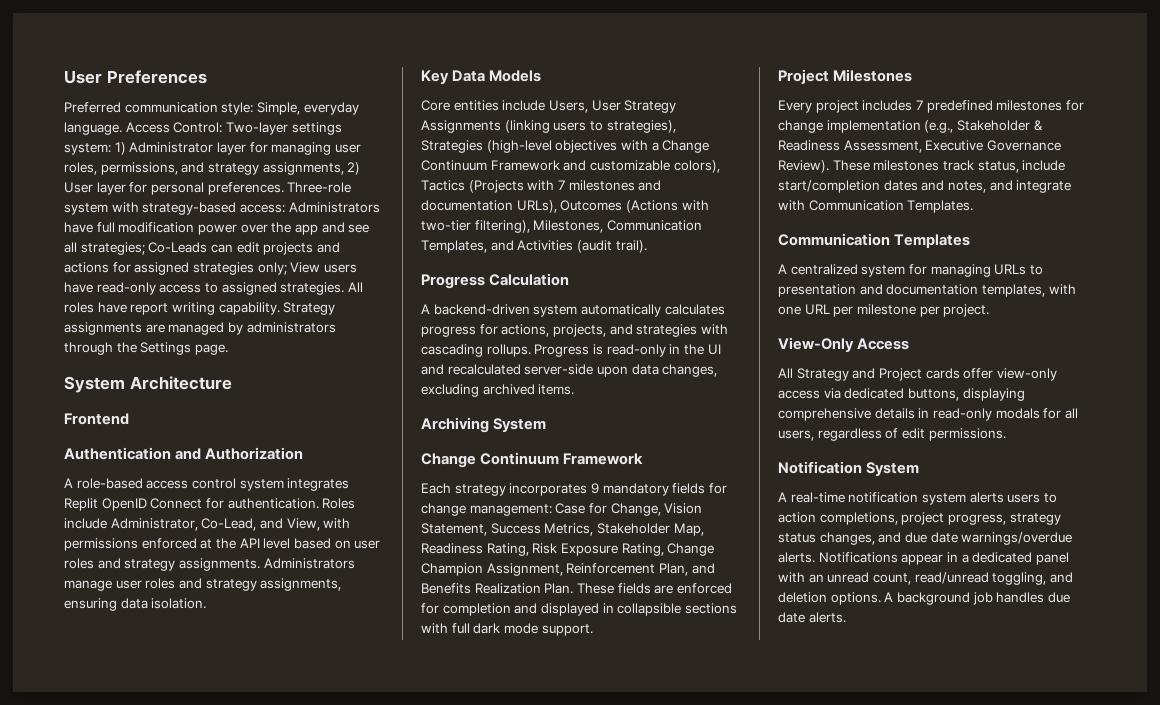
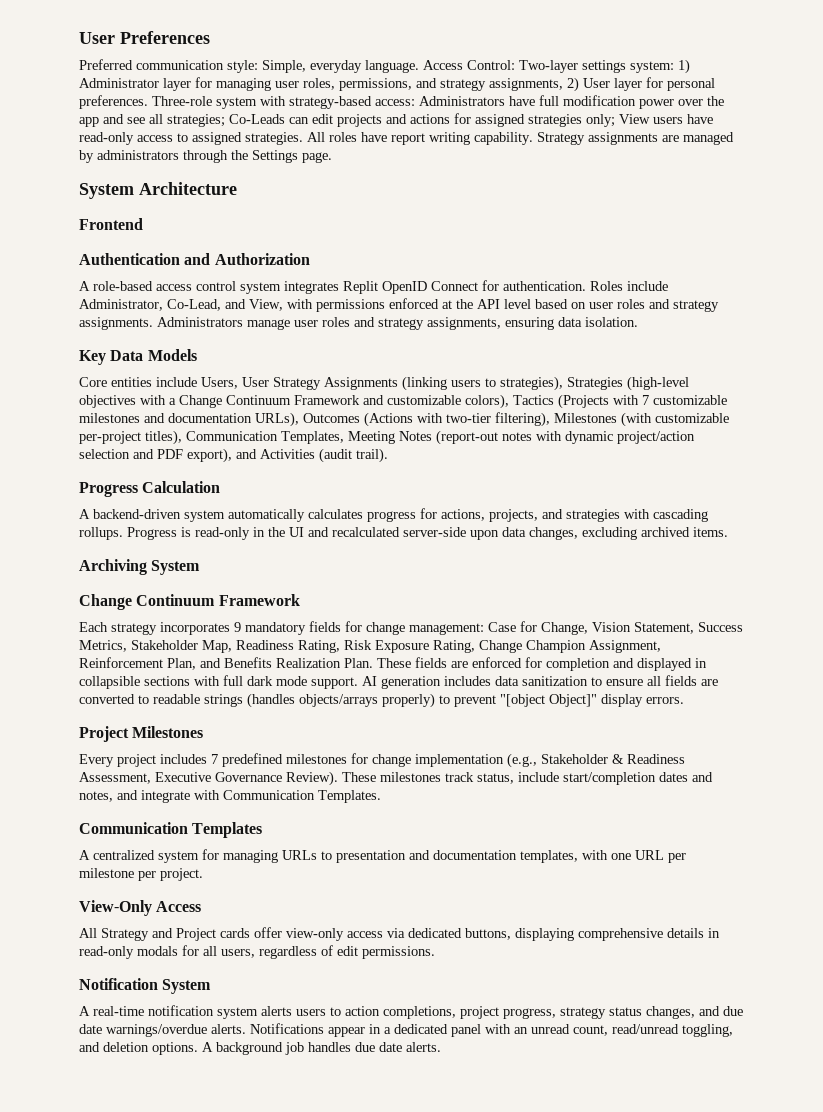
- Core entities include Users, User Strategy Assignments (linking users to strategies), Strategies (high-level objectives with a Change Continuum Framework and customizable colors), Tactics (Projects with 7 milestones and documentation URLs), Outcomes (Actions with two-tier filtering), Milestones, Communication Templates, and Activities (audit trail).
+ Core entities include Users, User Strategy Assignments (linking users to strategies), Strategies (high-level objectives with a Change Continuum Framework and customizable colors), Tactics (Projects with 7 customizable milestones and documentation URLs), Outcomes (Actions with two-tier filtering), Milestones (with customizable per-project titles), Communication Templates, Meeting Notes (report-out notes with dynamic project/action selection and PDF export), and Activities (audit trail).
+ AI generation includes data sanitization to ensure all fields are converted to readable strings (handles objects/arrays properly) to prevent "[object Object]" display errors.

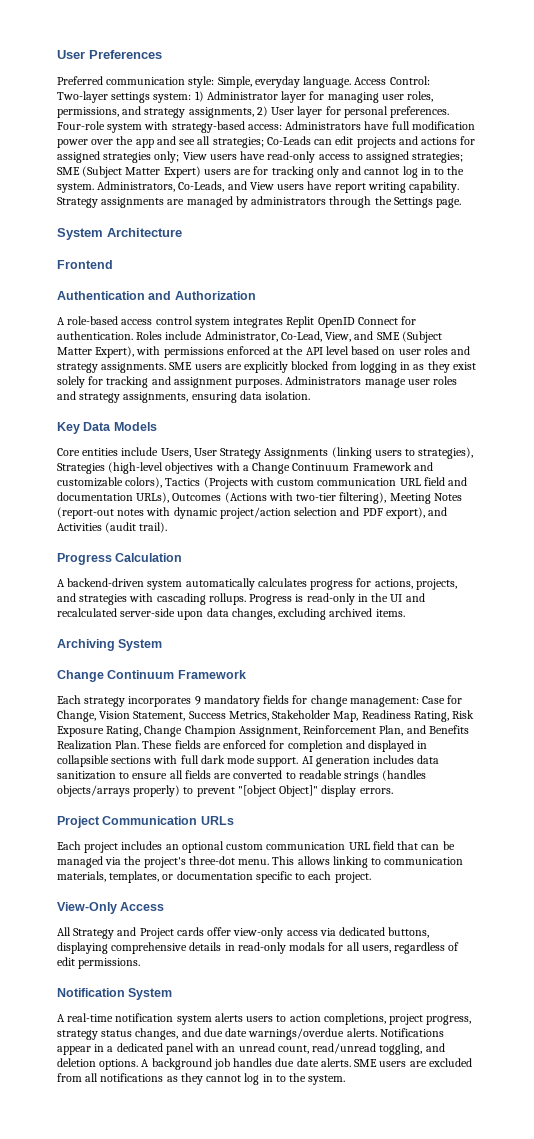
- Three-role system with strategy-based access: Administrators have full modification power over the app and see all strategies; Co-Leads can edit projects and actions for assigned strategies only; View users have read-only access to assigned strategies. All roles have report writing capability.
+ Four-role system with strategy-based access: Administrators have full modification power over the app and see all strategies; Co-Leads can edit projects and actions for assigned strategies only; View users have read-only access to assigned strategies; SME (Subject Matter Expert) users are for tracking only and cannot log in to the system. Administrators, Co-Leads, and View users have report writing capability.
- Roles include Administrator, Co-Lead, and View, with permissions enforced at the API level based on user roles and strategy assignments.
+ Roles include Administrator, Co-Lead, View, and SME (Subject Matter Expert), with permissions enforced at the API level based on user roles and strategy assignments.
+ SME users are explicitly blocked from logging in as they exist solely for tracking and assignment purposes.
- Core entities include Users, User Strategy Assignments (linking users to strategies), Strategies (high-level objectives with a Change Continuum Framework and customizable colors), Tactics (Projects with 7 customizable milestones and documentation URLs), Outcomes (Actions with two-tier filtering), Milestones (with customizable per-project titles), Communication Templates, Meeting Notes (report-out notes with dynamic project/action selection and PDF export), and Activities (audit trail).
+ Core entities include Users, User Strategy Assignments (linking users to strategies), Strategies (high-level objectives with a Change Continuum Framework and customizable colors), Tactics (Projects with custom communication URL field and documentation URLs), Outcomes (Actions with two-tier filtering), Meeting Notes (report-out notes with dynamic project/action selection and PDF export), and Activities (audit trail).
- Project Milestones
- Every project includes 7 predefined milestones for change implementation (e.g., Stakeholder & Readiness Assessment, Executive Governance Review). These milestones track status, include start/completion dates and notes, and integrate with Communication Templates.
- Communication Templates
- A centralized system for managing URLs to presentation and documentation templates, with one URL per milestone per project.
+ Project Communication URLs
+ Each project includes an optional custom communication URL field that can be managed via the project's three-dot menu. This allows linking to communication materials, templates, or documentation specific to each project.
+ SME users are excluded from all notifications as they cannot log in to the system.

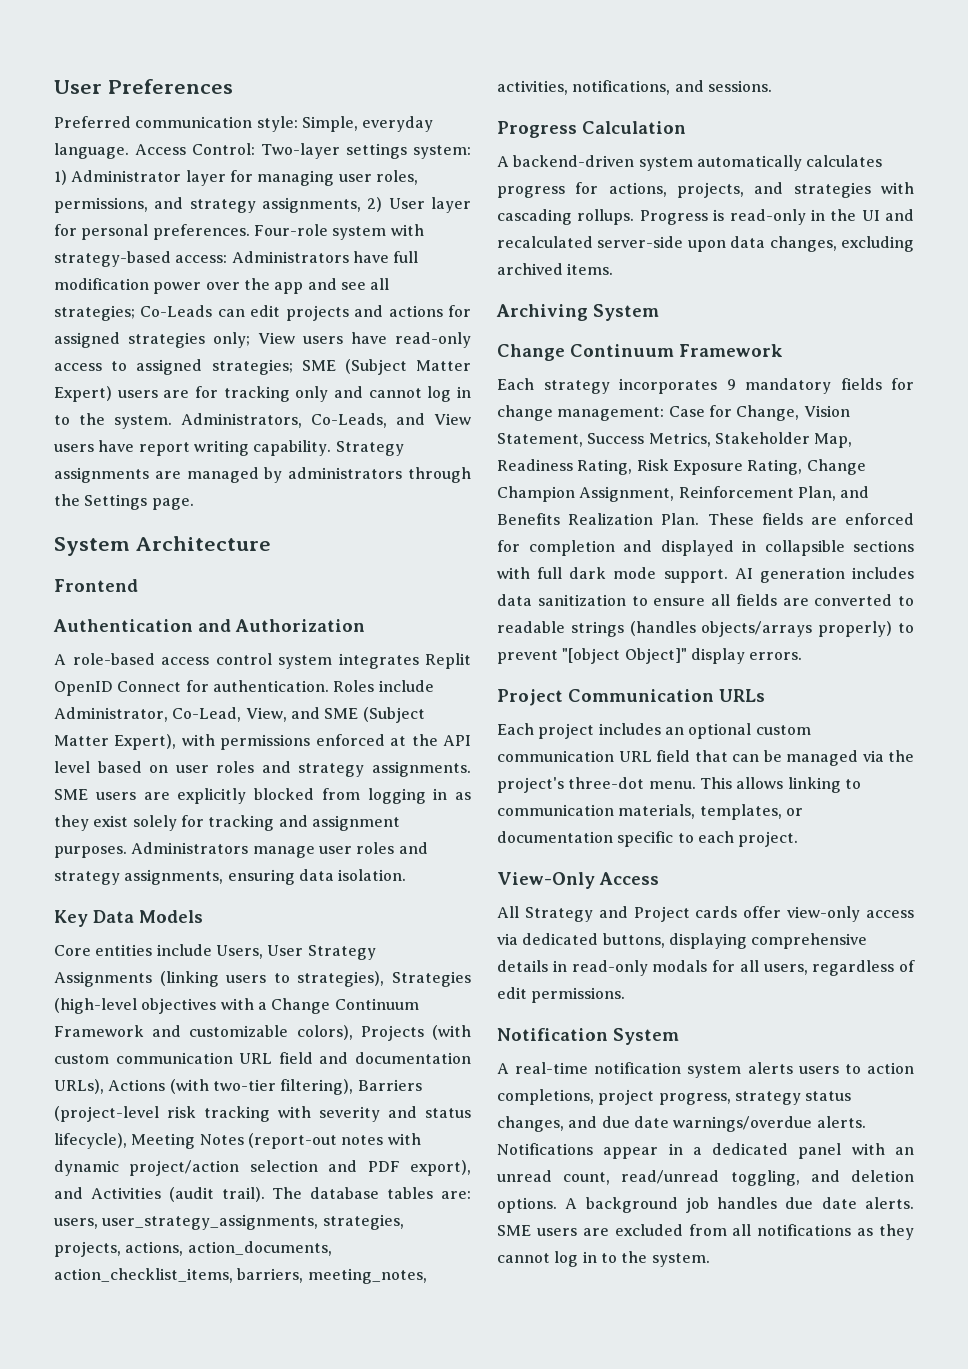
- Core entities include Users, User Strategy Assignments (linking users to strategies), Strategies (high-level objectives with a Change Continuum Framework and customizable colors), Tactics (Projects with custom communication URL field and documentation URLs), Outcomes (Actions with two-tier filtering), Meeting Notes (report-out notes with dynamic project/action selection and PDF export), and Activities (audit trail).
+ Core entities include Users, User Strategy Assignments (linking users to strategies), Strategies (high-level objectives with a Change Continuum Framework and customizable colors), Projects (with custom communication URL field and documentation URLs), Actions (with two-tier filtering), Barriers (project-level risk tracking with severity and status lifecycle), Meeting Notes (report-out notes with dynamic project/action selection and PDF export), and Activities (audit trail). The database tables are: users, user_strategy_assignments, strategies, projects, actions, action_documents, action_checklist_items, barriers, meeting_notes, activities, notifications, and sessions.

